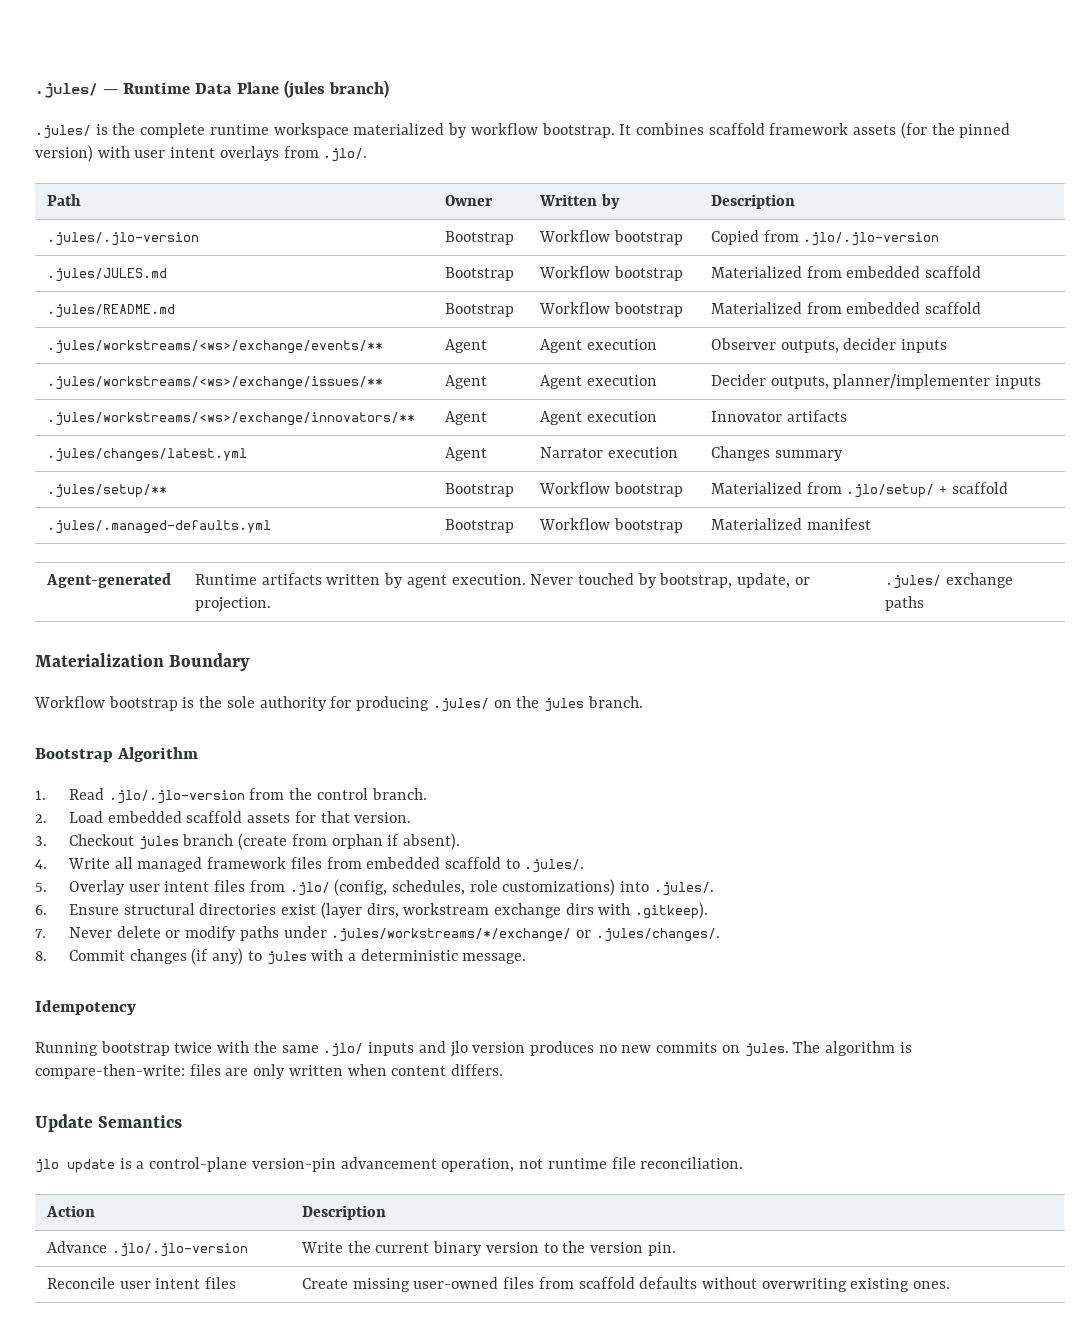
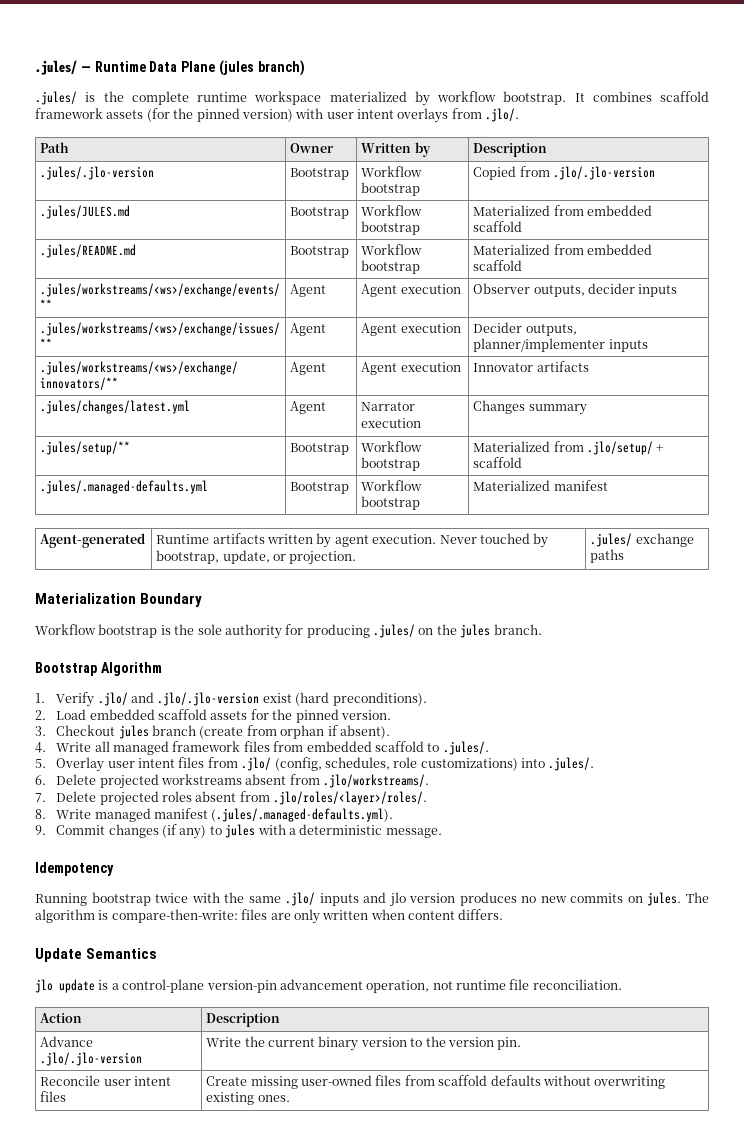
- 1. Read .jlo/.jlo-version from the control branch.
+ 1. Verify .jlo/ and .jlo/.jlo-version exist (hard preconditions).
- 2. Load embedded scaffold assets for that version.
+ 2. Load embedded scaffold assets for the pinned version.
- 6. Ensure structural directories exist (layer dirs, workstream exchange dirs with .gitkeep).
- 7. Never delete or modify paths under .jules/workstreams/*/exchange/ or .jules/changes/.
- 8. Commit changes (if any) to jules with a deterministic message.
+ 6. Delete projected workstreams absent from .jlo/workstreams/.
+ 7. Delete projected roles absent from .jlo/roles/<layer>/roles/.
+ 8. Write managed manifest (.jules/.managed-defaults.yml).
+ 9. Commit changes (if any) to jules with a deterministic message.

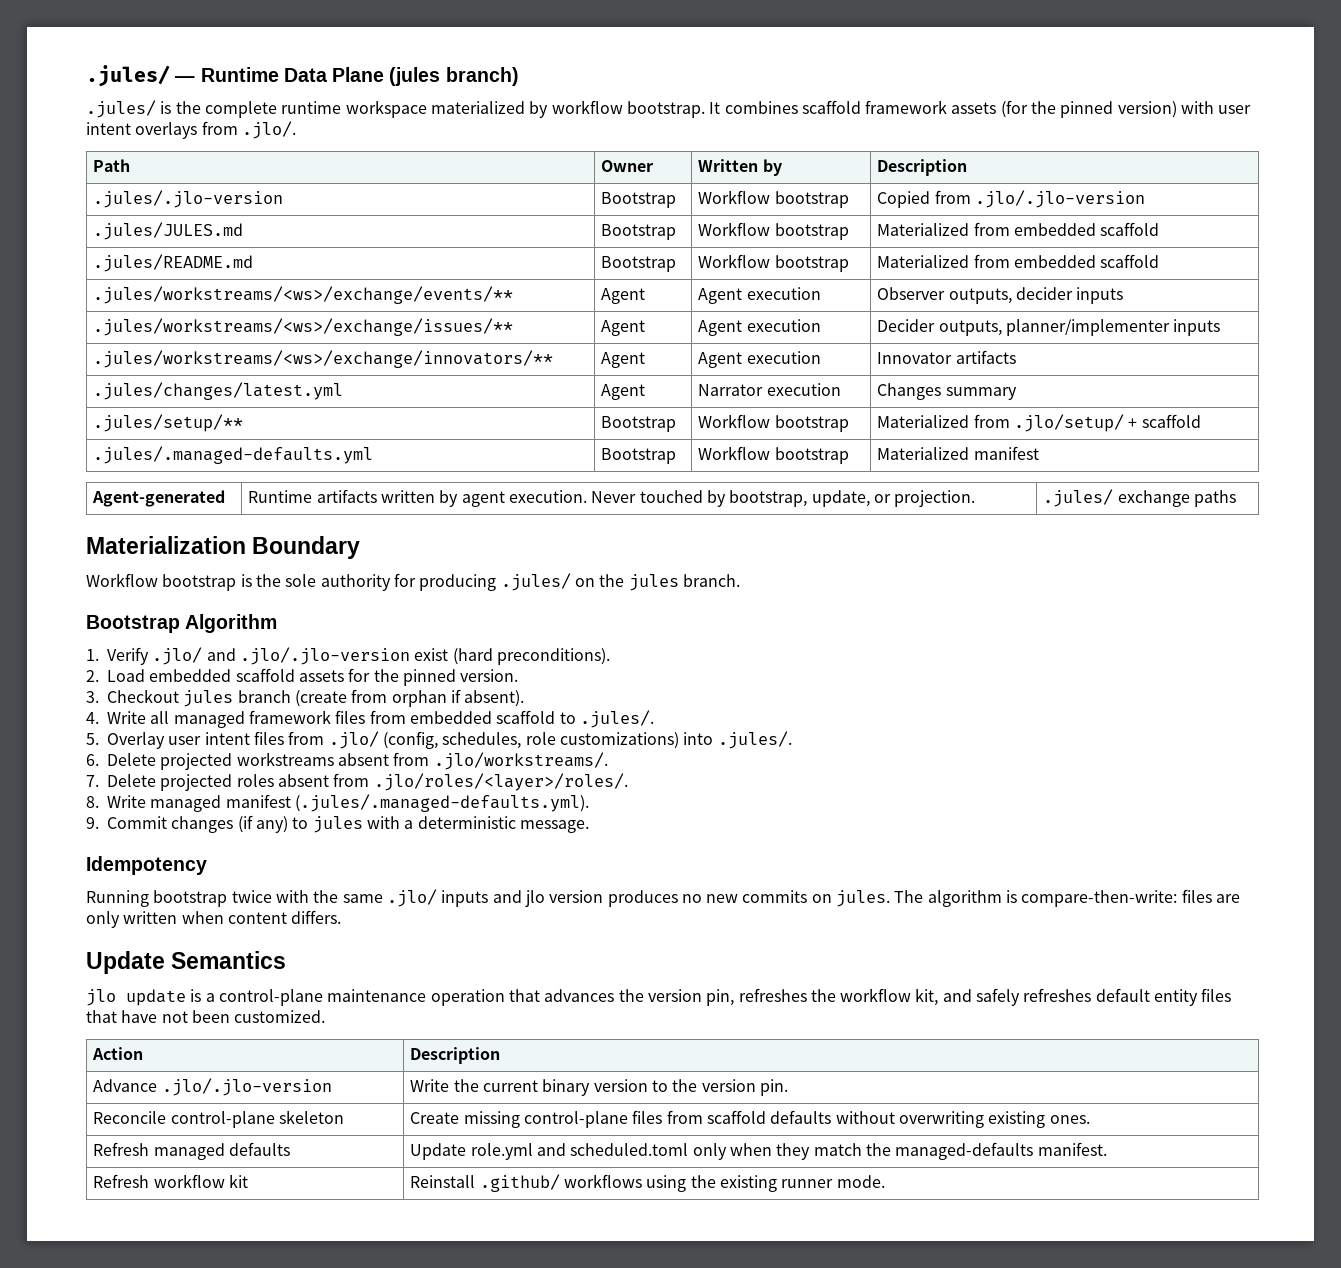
- jlo update is a control-plane version-pin advancement operation, not runtime file reconciliation.
+ jlo update is a control-plane maintenance operation that advances the version pin, refreshes the workflow kit, and safely refreshes default entity files that have not been customized.
- Reconcile user intent files | Create missing user-owned files from scaffold defaults without overwriting existing ones.
+ Reconcile control-plane skeleton | Create missing control-plane files from scaffold defaults without overwriting existing ones.
+ Refresh managed defaults | Update role.yml and scheduled.toml only when they match the managed-defaults manifest.
+ Refresh workflow kit | Reinstall .github/ workflows using the existing runner mode.

